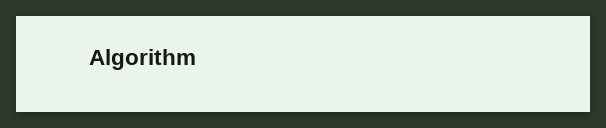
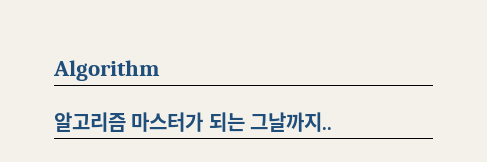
+ 알고리즘 마스터가 되는 그날까지..

